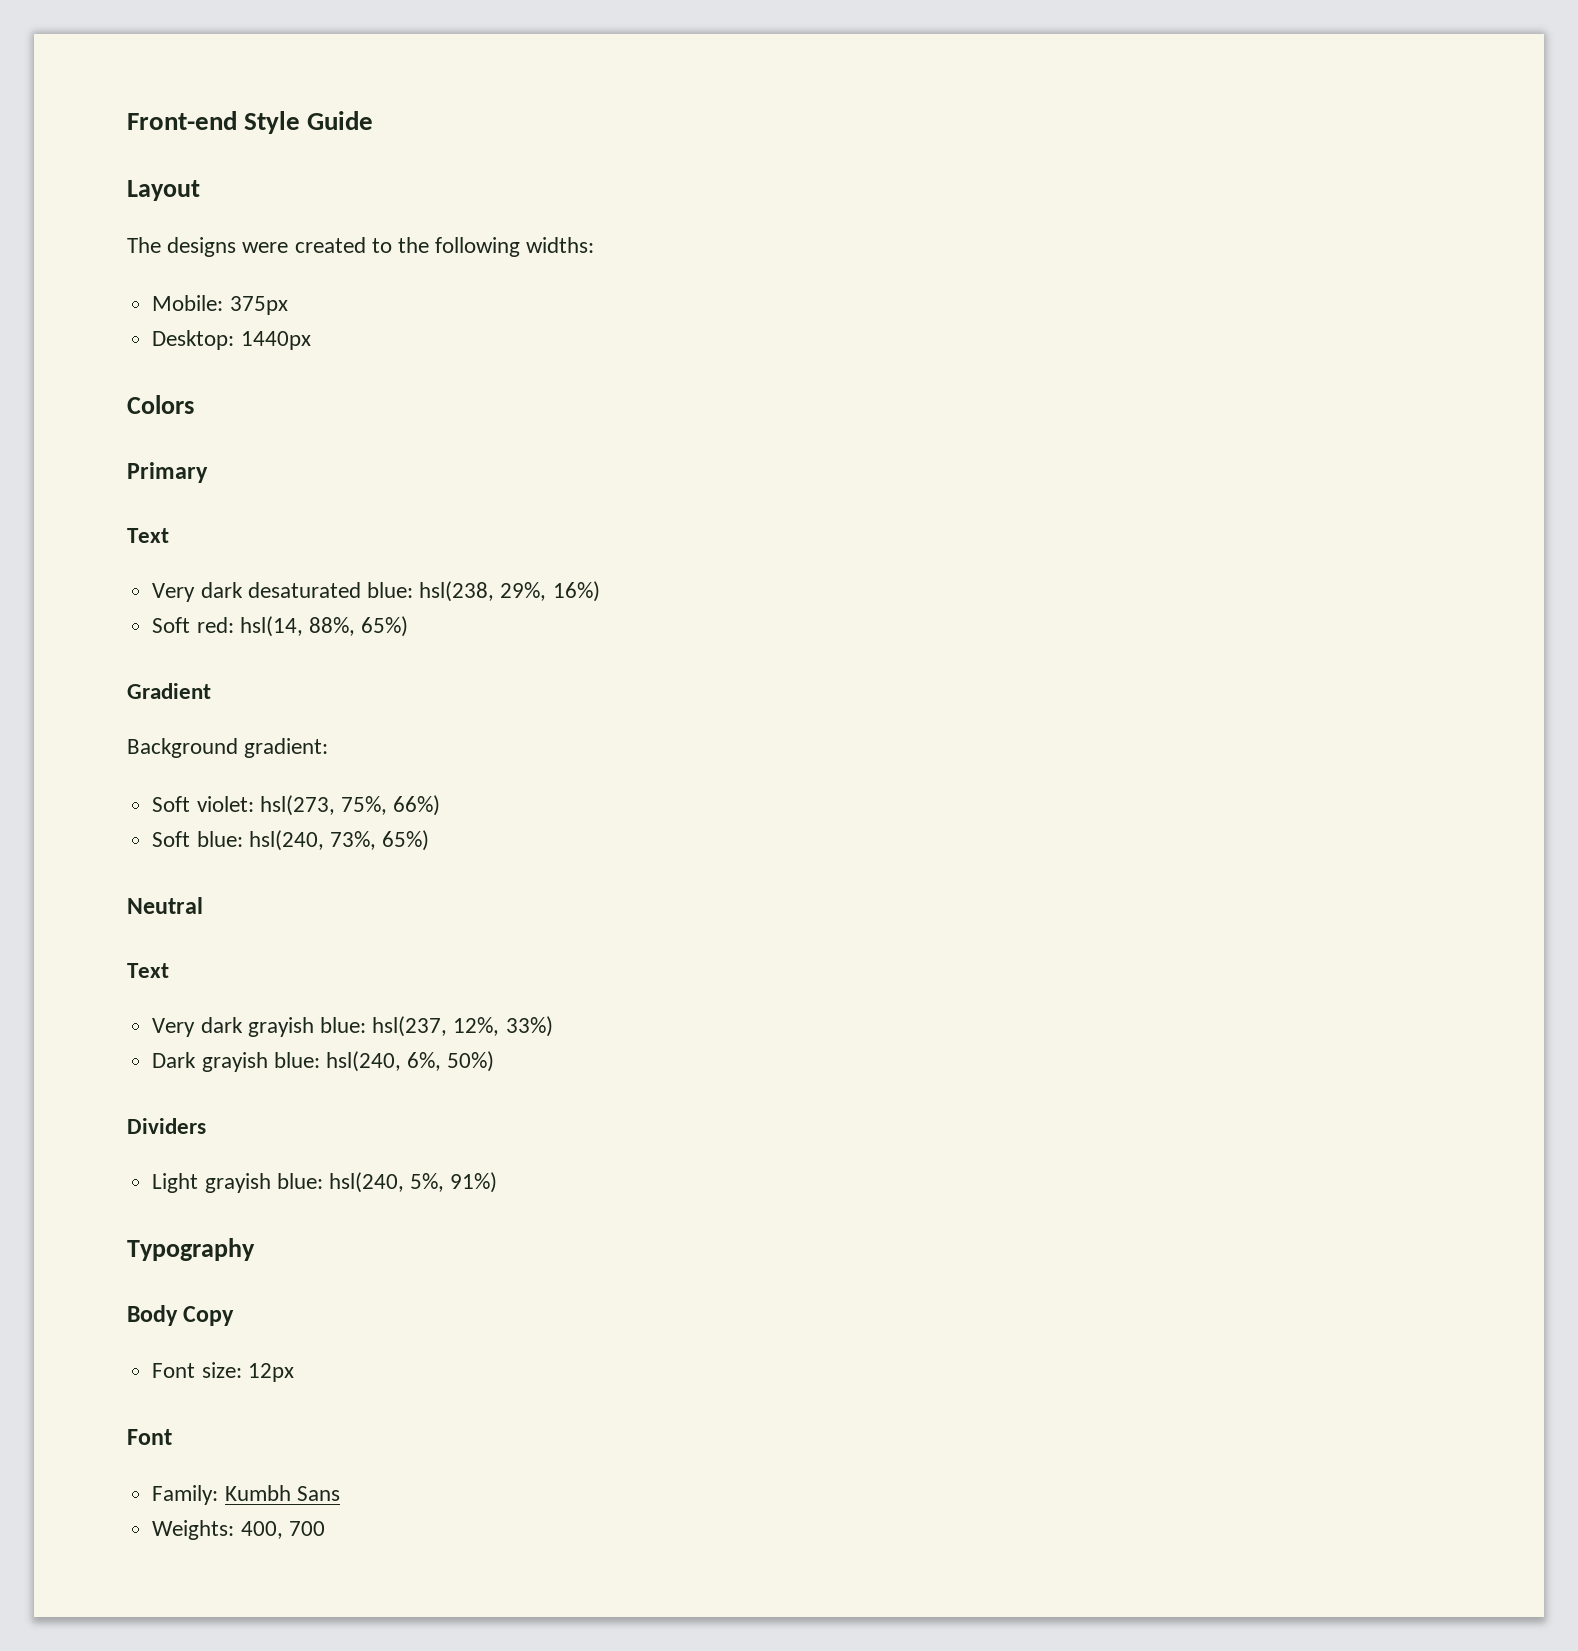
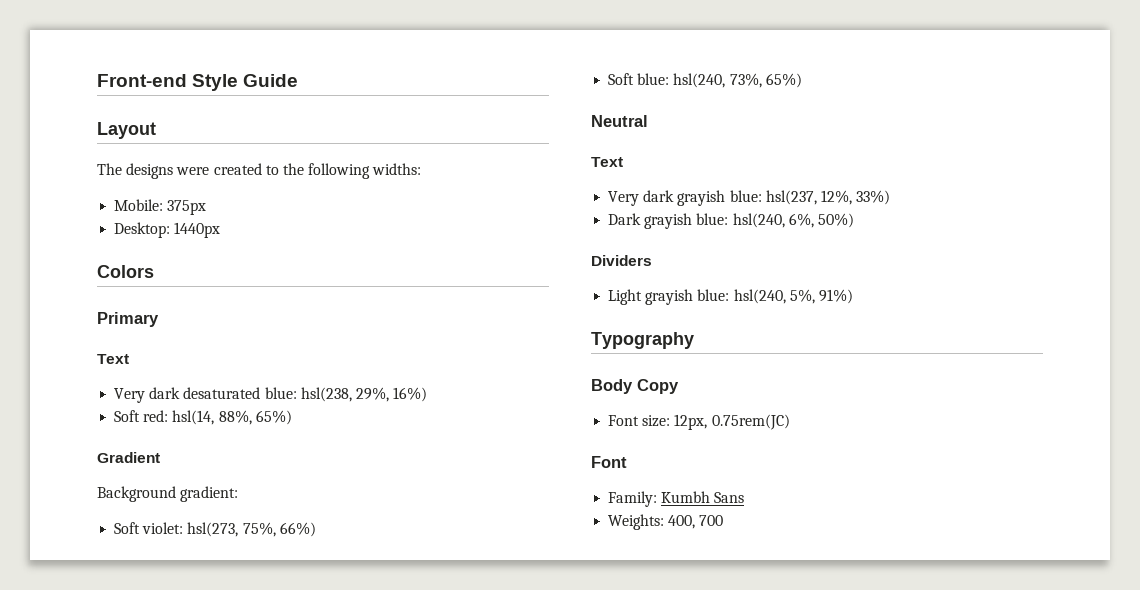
- Font size: 12px
+ Font size: 12px, 0.75rem(JC)

